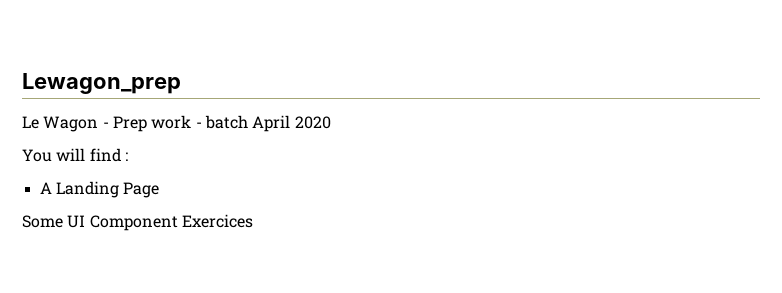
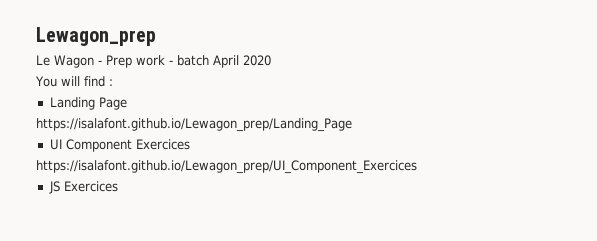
- A Landing Page
+ Landing Page
- Some UI Component Exercices
+ https://isalafont.github.io/Lewagon_prep/Landing_Page
+ UI Component Exercices
+ https://isalafont.github.io/Lewagon_prep/UI_Component_Exercices
+ JS Exercices

